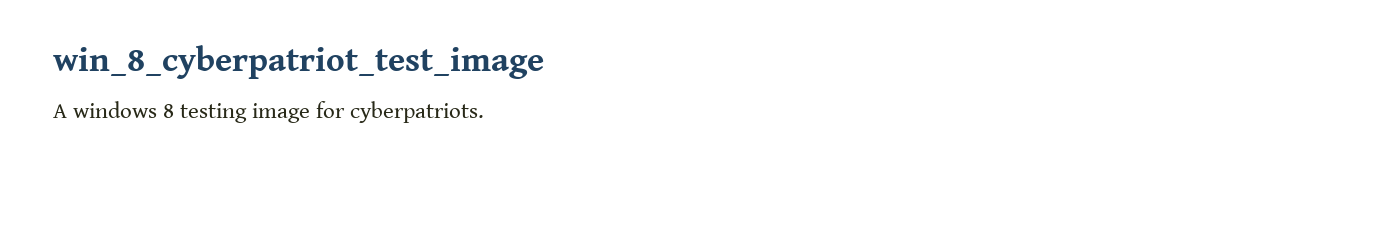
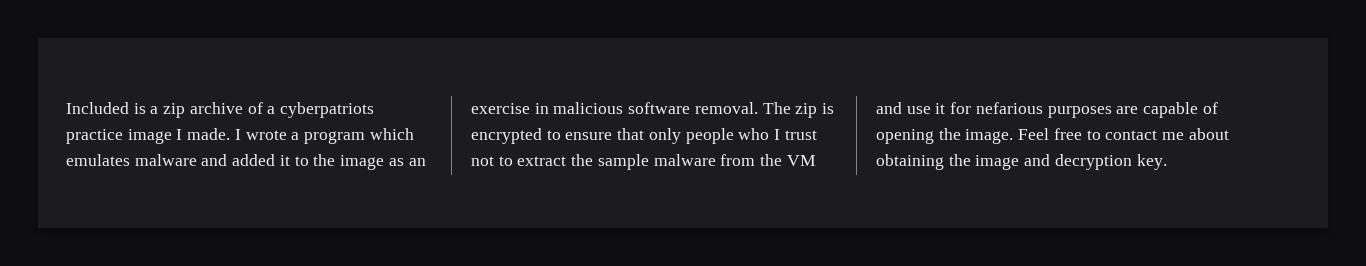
- win_8_cyberpatriot_test_image
- A windows 8 testing image for cyberpatriots.
+ Included is a zip archive of a cyberpatriots practice image I made. I wrote a program which emulates malware and added it to the image as an exercise in malicious software removal. The zip is encrypted to ensure that only people who I trust not to extract the sample malware from the VM and use it for nefarious purposes are capable of opening the image. Feel free to contact me about obtaining the image and decryption key.

